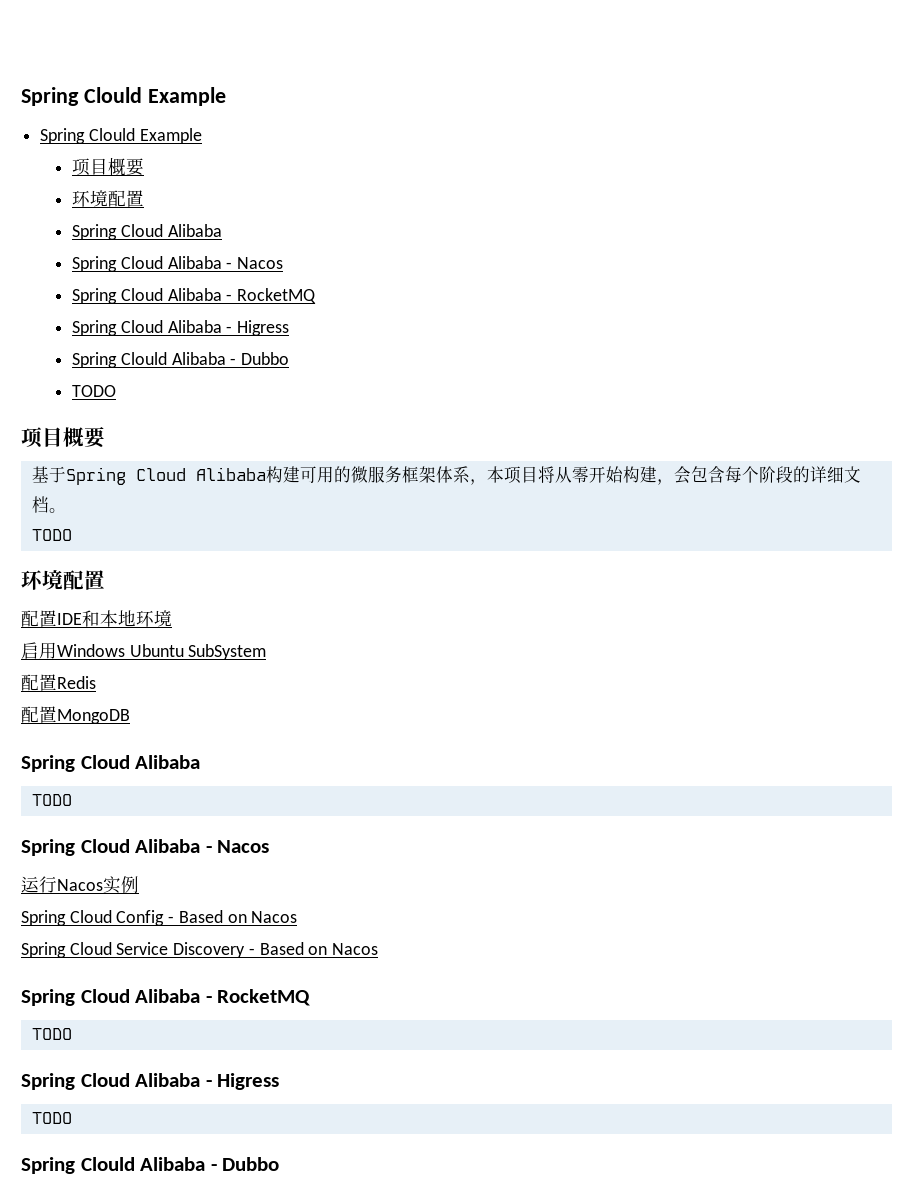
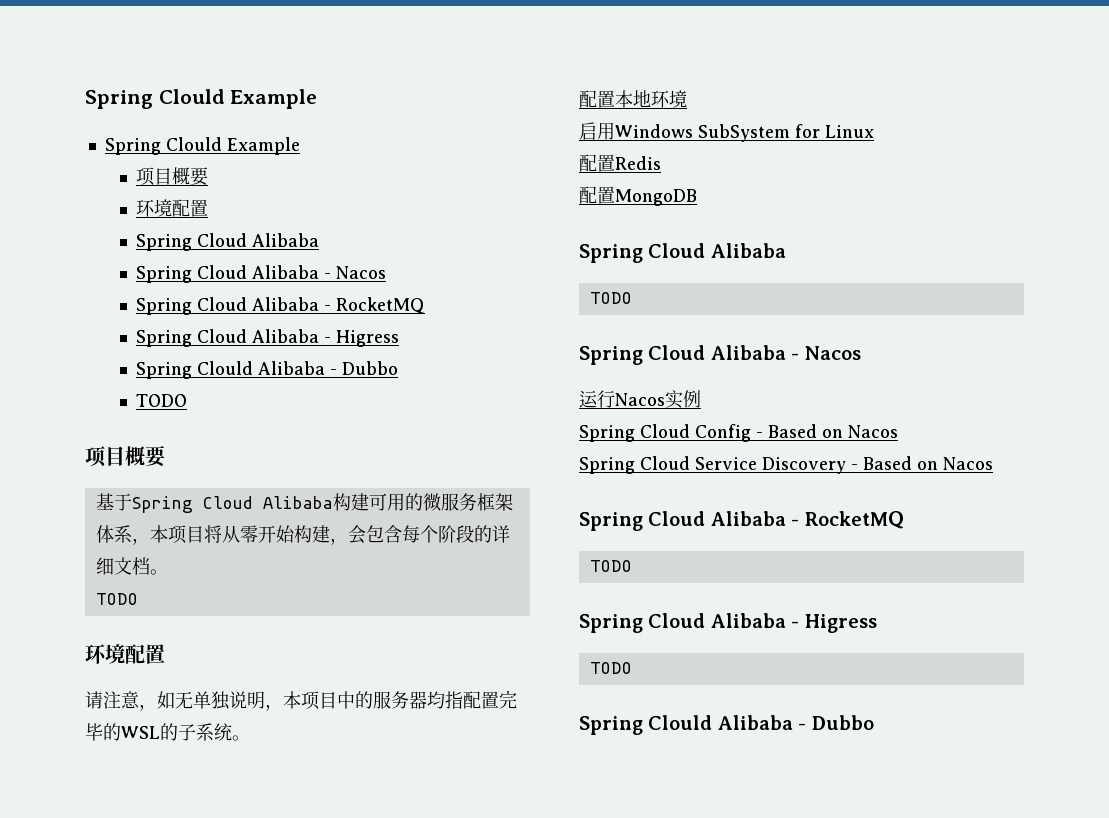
- 配置IDE和本地环境
+ 请注意，如无单独说明，本项目中的服务器均指配置完毕的WSL的子系统。
+ 配置本地环境
- 启用Windows Ubuntu SubSystem
+ 启用Windows SubSystem for Linux

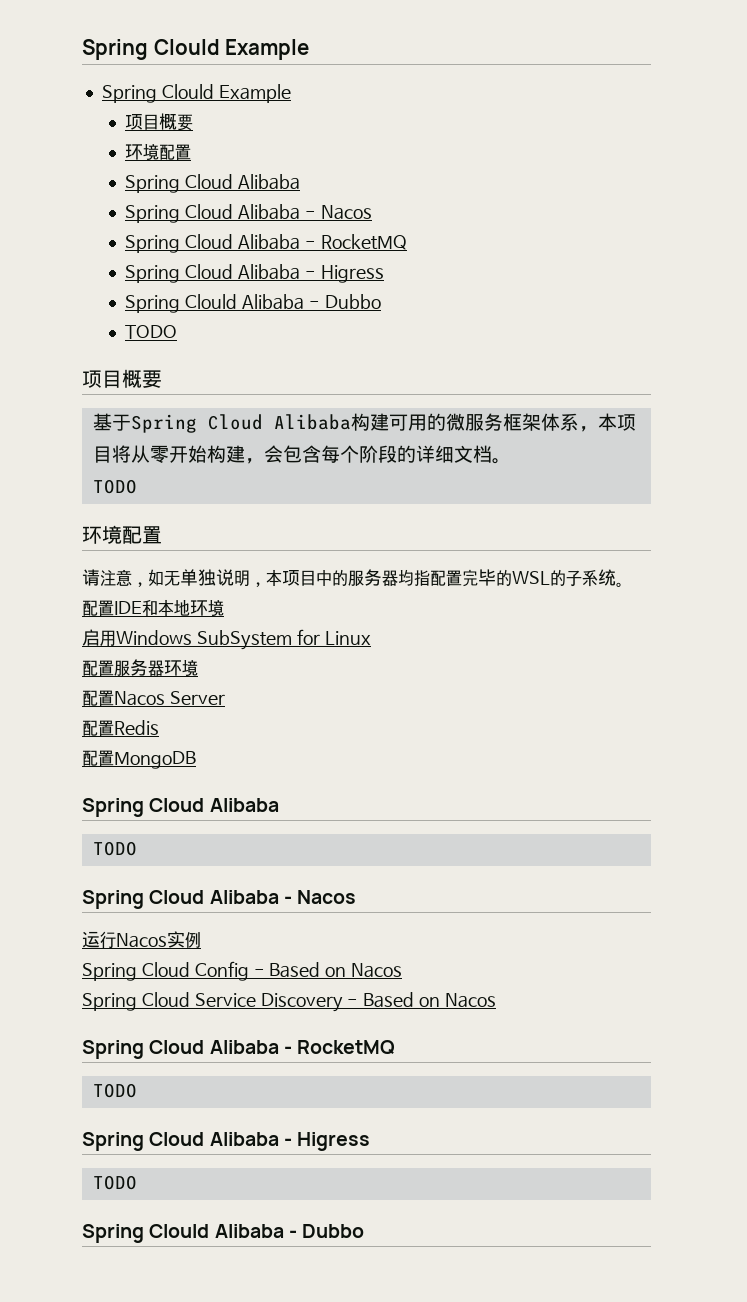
- 配置本地环境
+ 配置IDE和本地环境
+ 配置服务器环境
+ 配置Nacos Server

